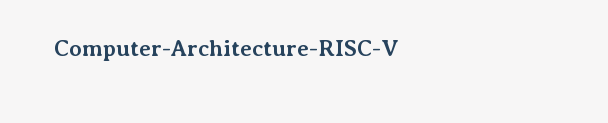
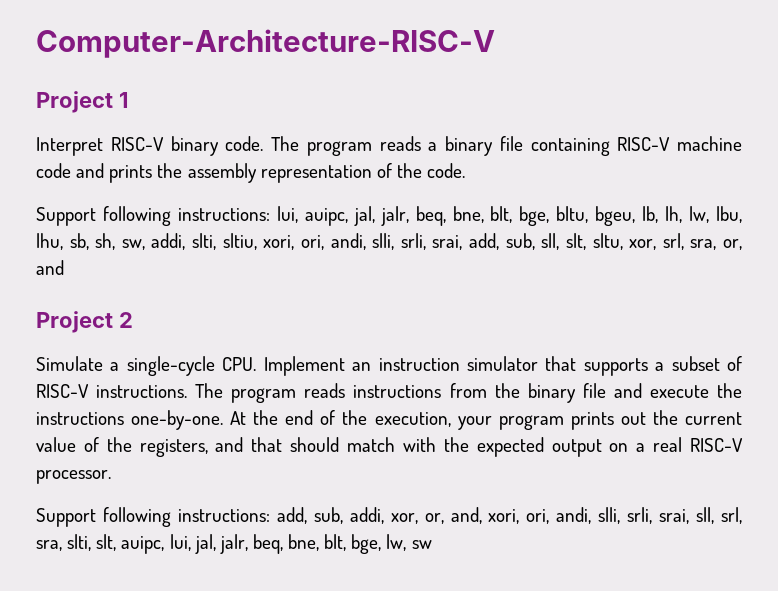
+ Project 1
+ Interpret RISC-V binary code. The program reads a binary file containing RISC-V machine code and prints the assembly representation of the code.
+ Support following instructions: lui, auipc, jal, jalr, beq, bne, blt, bge, bltu, bgeu, lb, lh, lw, lbu, lhu, sb, sh, sw, addi, slti, sltiu, xori, ori, andi, slli, srli, srai, add, sub, sll, slt, sltu, xor, srl, sra, or, and
+ Project 2
+ Simulate a single-cycle CPU. Implement an instruction simulator that supports a subset of RISC-V instructions. The program reads instructions from the binary file and execute the instructions one-by-one. At the end of the execution, your program prints out the current value of the registers, and that should match with the expected output on a real RISC-V processor.
+ Support following instructions: add, sub, addi, xor, or, and, xori, ori, andi, slli, srli, srai, sll, srl, sra, slti, slt, auipc, lui, jal, jalr, beq, bne, blt, bge, lw, sw

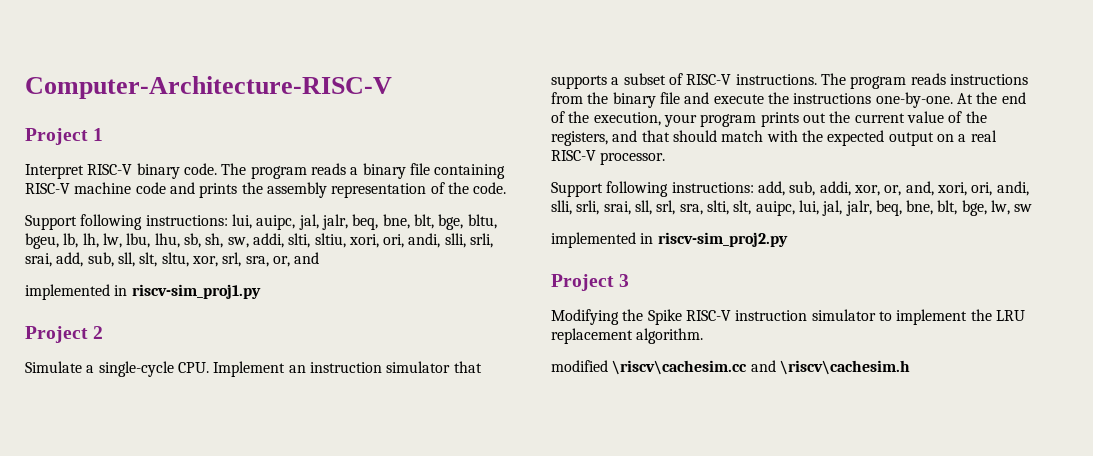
+ implemented in riscv-sim_proj1.py
+ implemented in riscv-sim_proj2.py
+ Project 3
+ Modifying the Spike RISC-V instruction simulator to implement the LRU replacement algorithm.
+ modified \riscv\cachesim.cc and \riscv\cachesim.h

